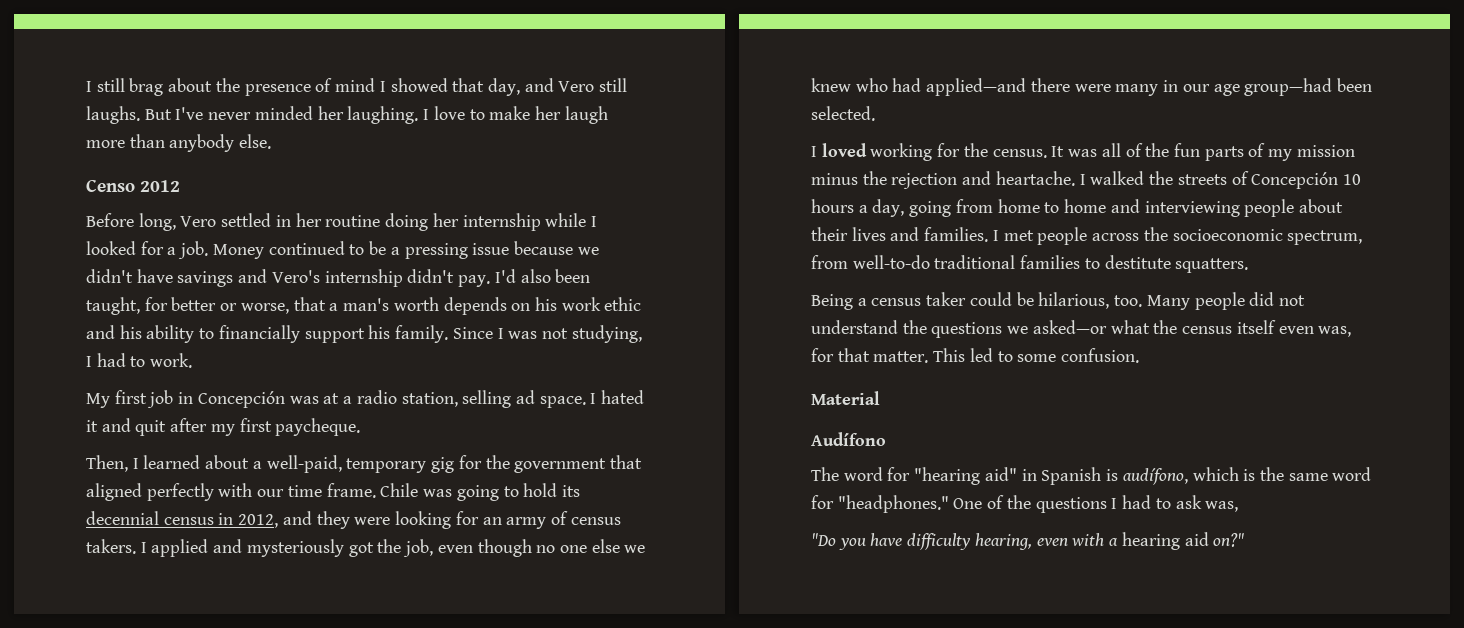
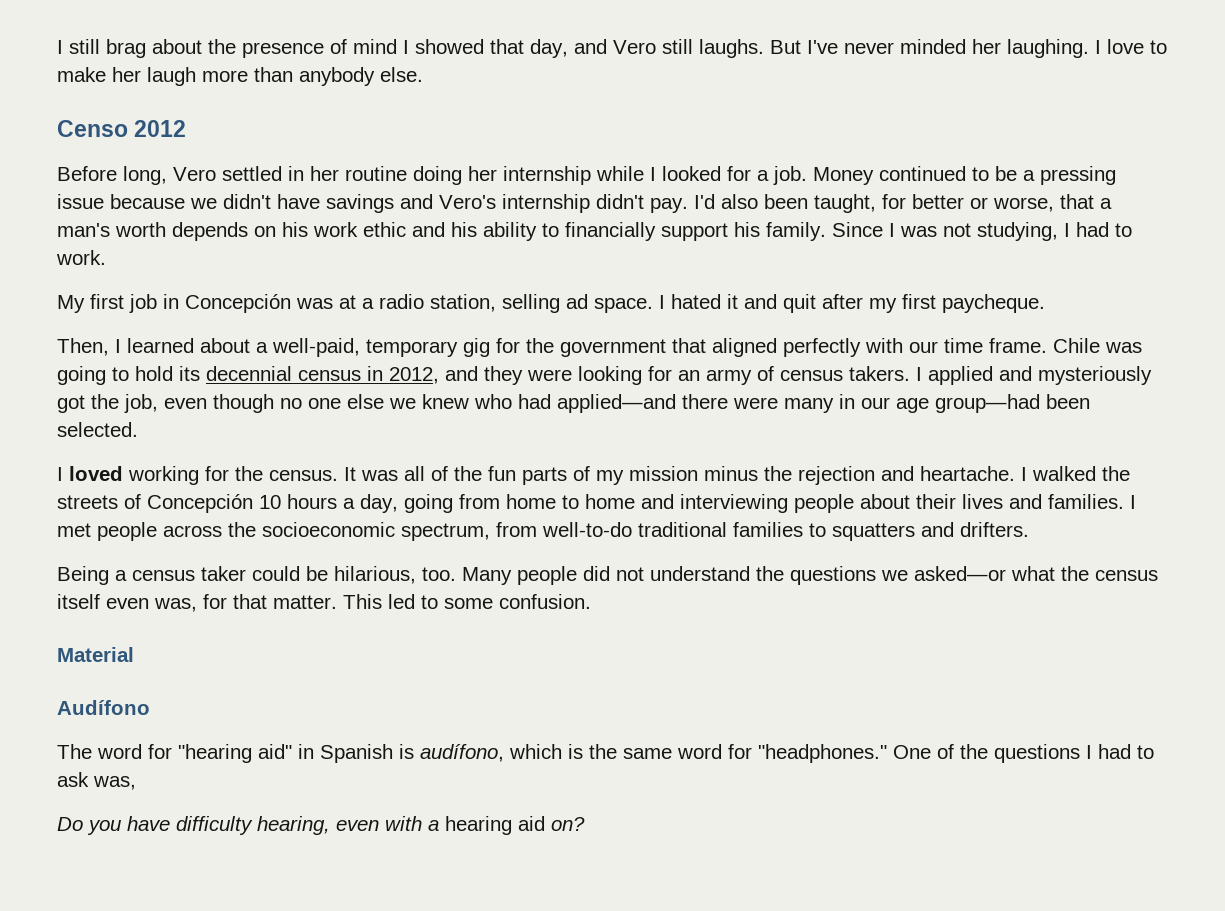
- I met people across the socioeconomic spectrum, from well-to-do traditional families to destitute squatters.
+ I met people across the socioeconomic spectrum, from well-to-do traditional families to squatters and drifters.
- "Do you have difficulty hearing, even with a hearing aid on?"
+ Do you have difficulty hearing, even with a hearing aid on?

